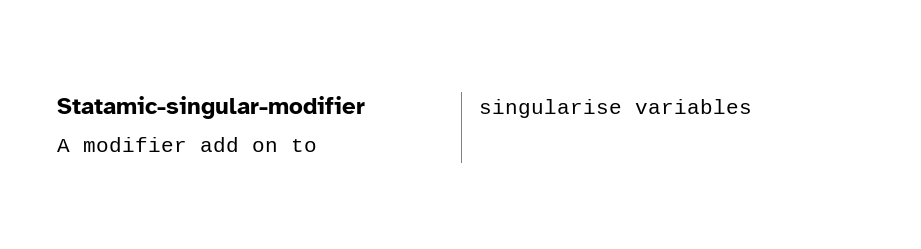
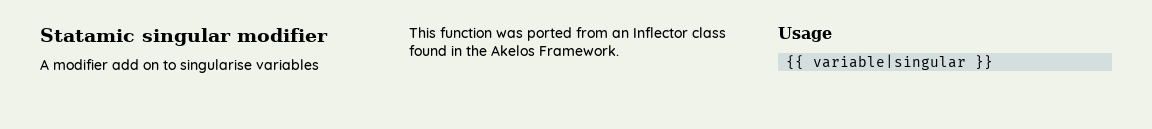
- Statamic-singular-modifier
+ Statamic singular modifier
+ This function was ported from an Inflector class found in the Akelos Framework.
+ Usage
+ {{ variable|singular }}

